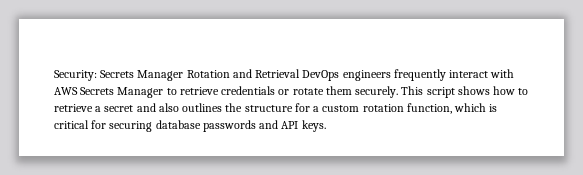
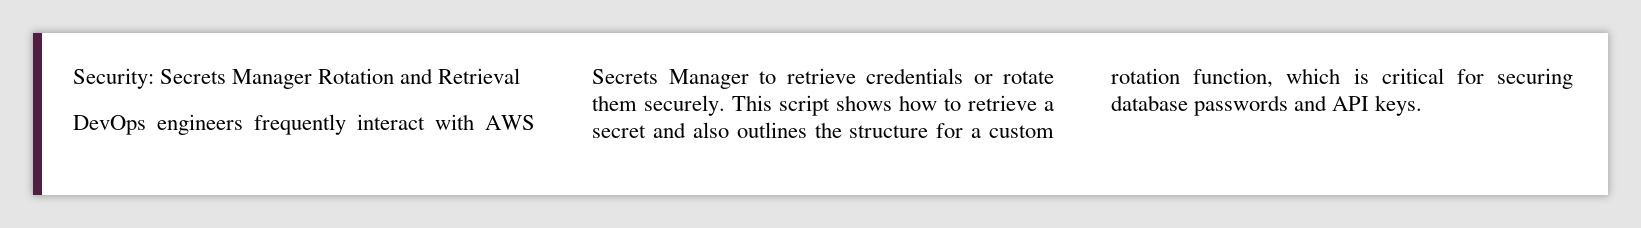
- Security: Secrets Manager Rotation and Retrieval DevOps engineers frequently interact with AWS Secrets Manager to retrieve credentials or rotate them securely.
+ Security: Secrets Manager Rotation and Retrieval
+ DevOps engineers frequently interact with AWS Secrets Manager to retrieve credentials or rotate them securely.

